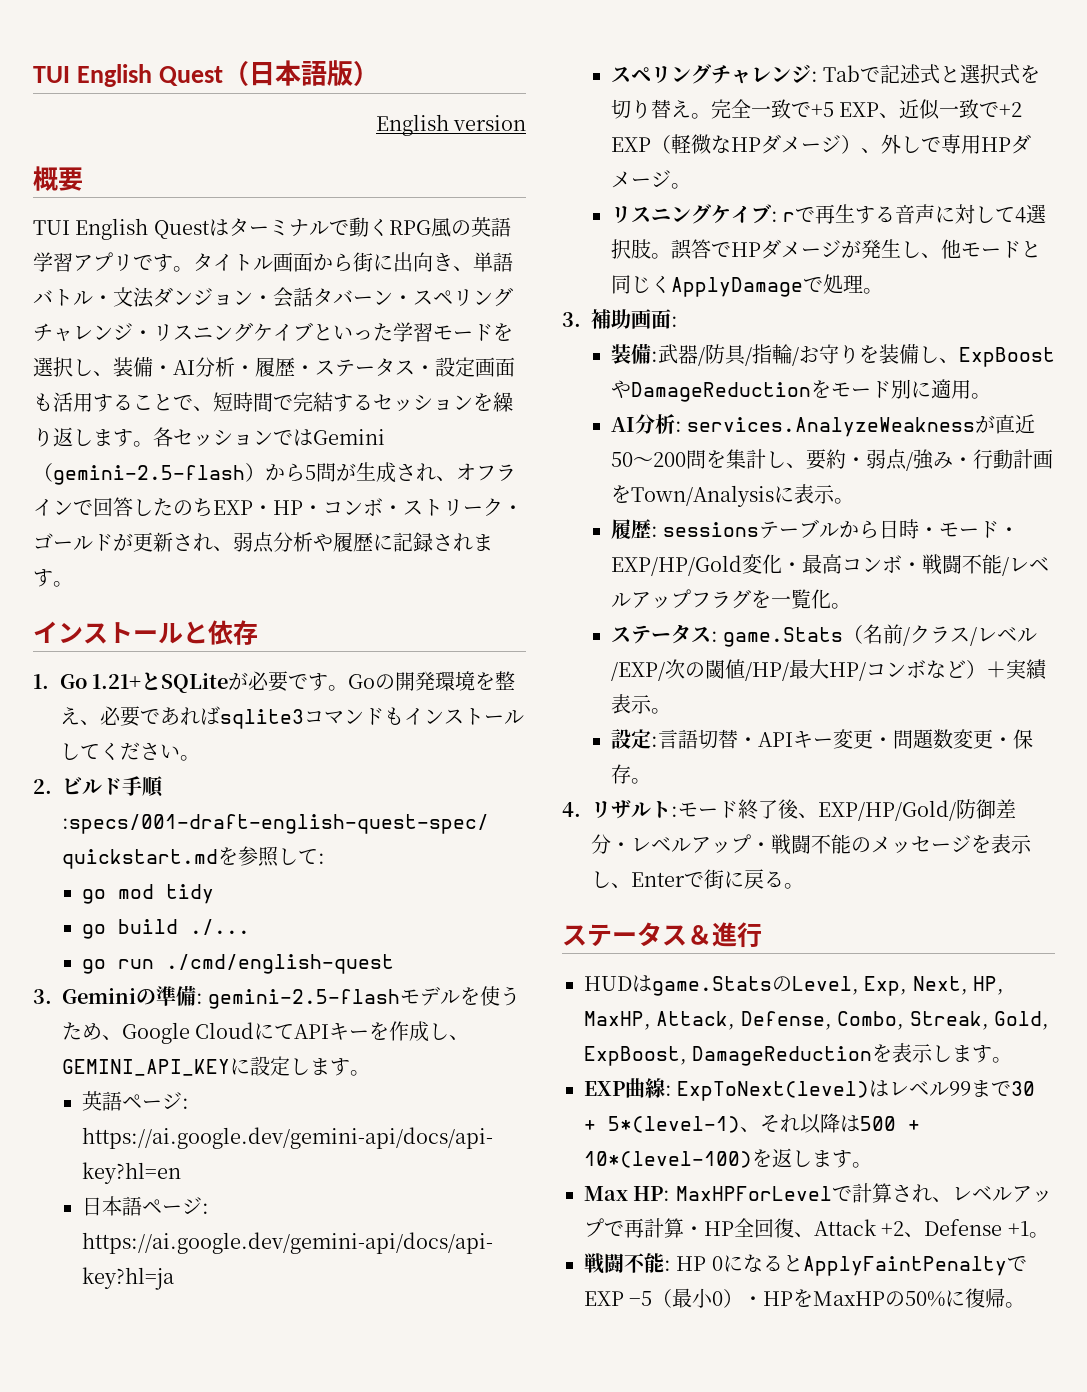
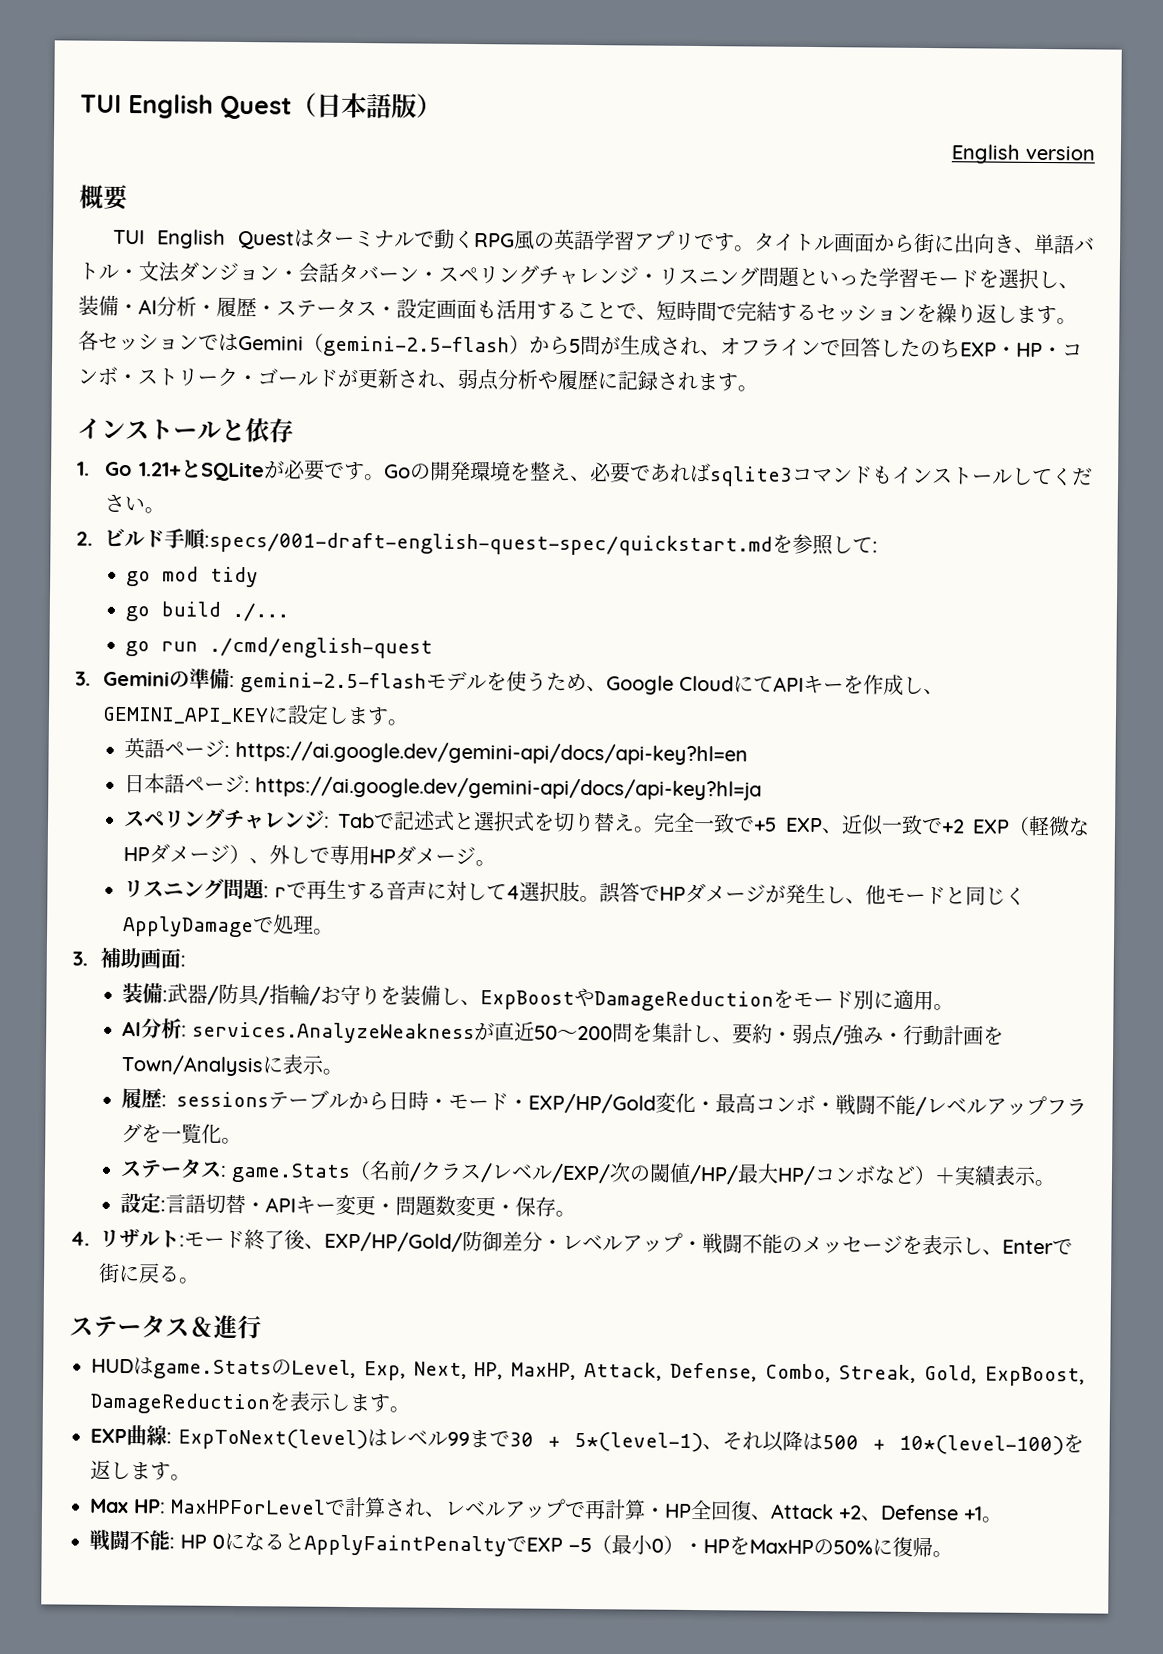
- タイトル画面から街に出向き、単語バトル・文法ダンジョン・会話タバーン・スペリングチャレンジ・リスニングケイブといった学習モードを選択し、装備・AI分析・履歴・ステータス・設定画面も活用することで、短時間で完結するセッションを繰り返します。
+ タイトル画面から街に出向き、単語バトル・文法ダンジョン・会話タバーン・スペリングチャレンジ・リスニング問題といった学習モードを選択し、装備・AI分析・履歴・ステータス・設定画面も活用することで、短時間で完結するセッションを繰り返します。
- リスニングケイブ: rで再生する音声に対して4選択肢。
+ リスニング問題: rで再生する音声に対して4選択肢。

